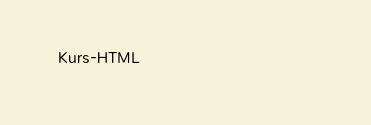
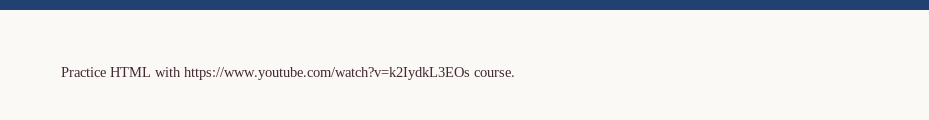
- Kurs-HTML
+ Practice HTML with https://www.youtube.com/watch?v=k2IydkL3EOs course.

